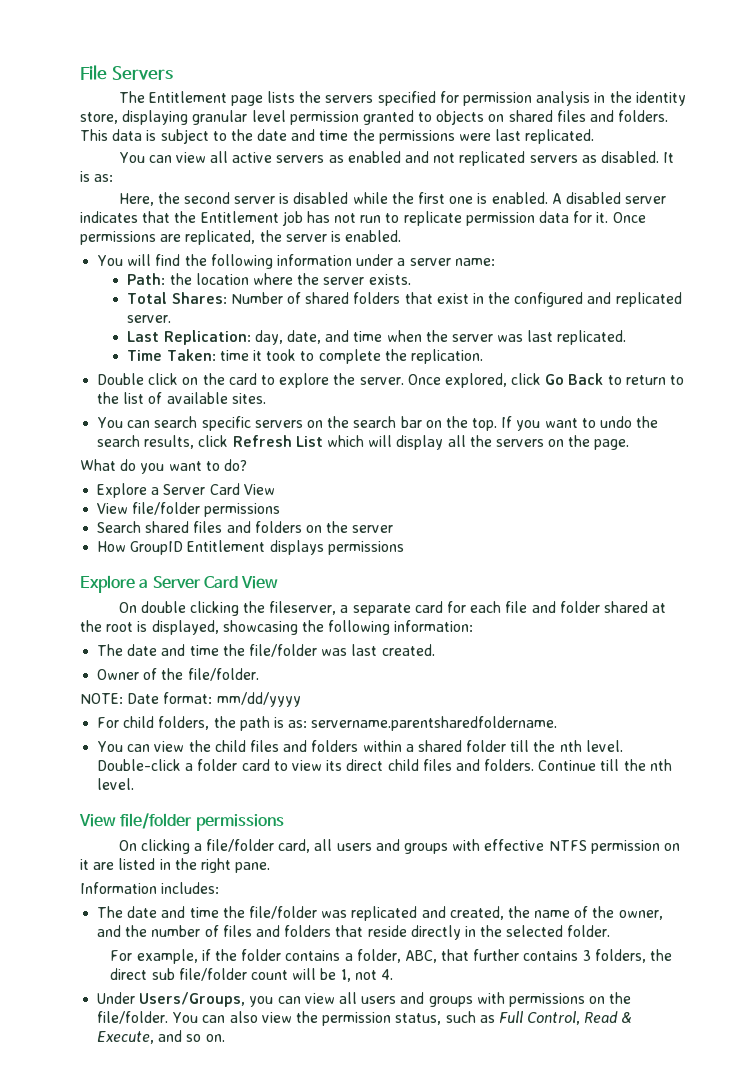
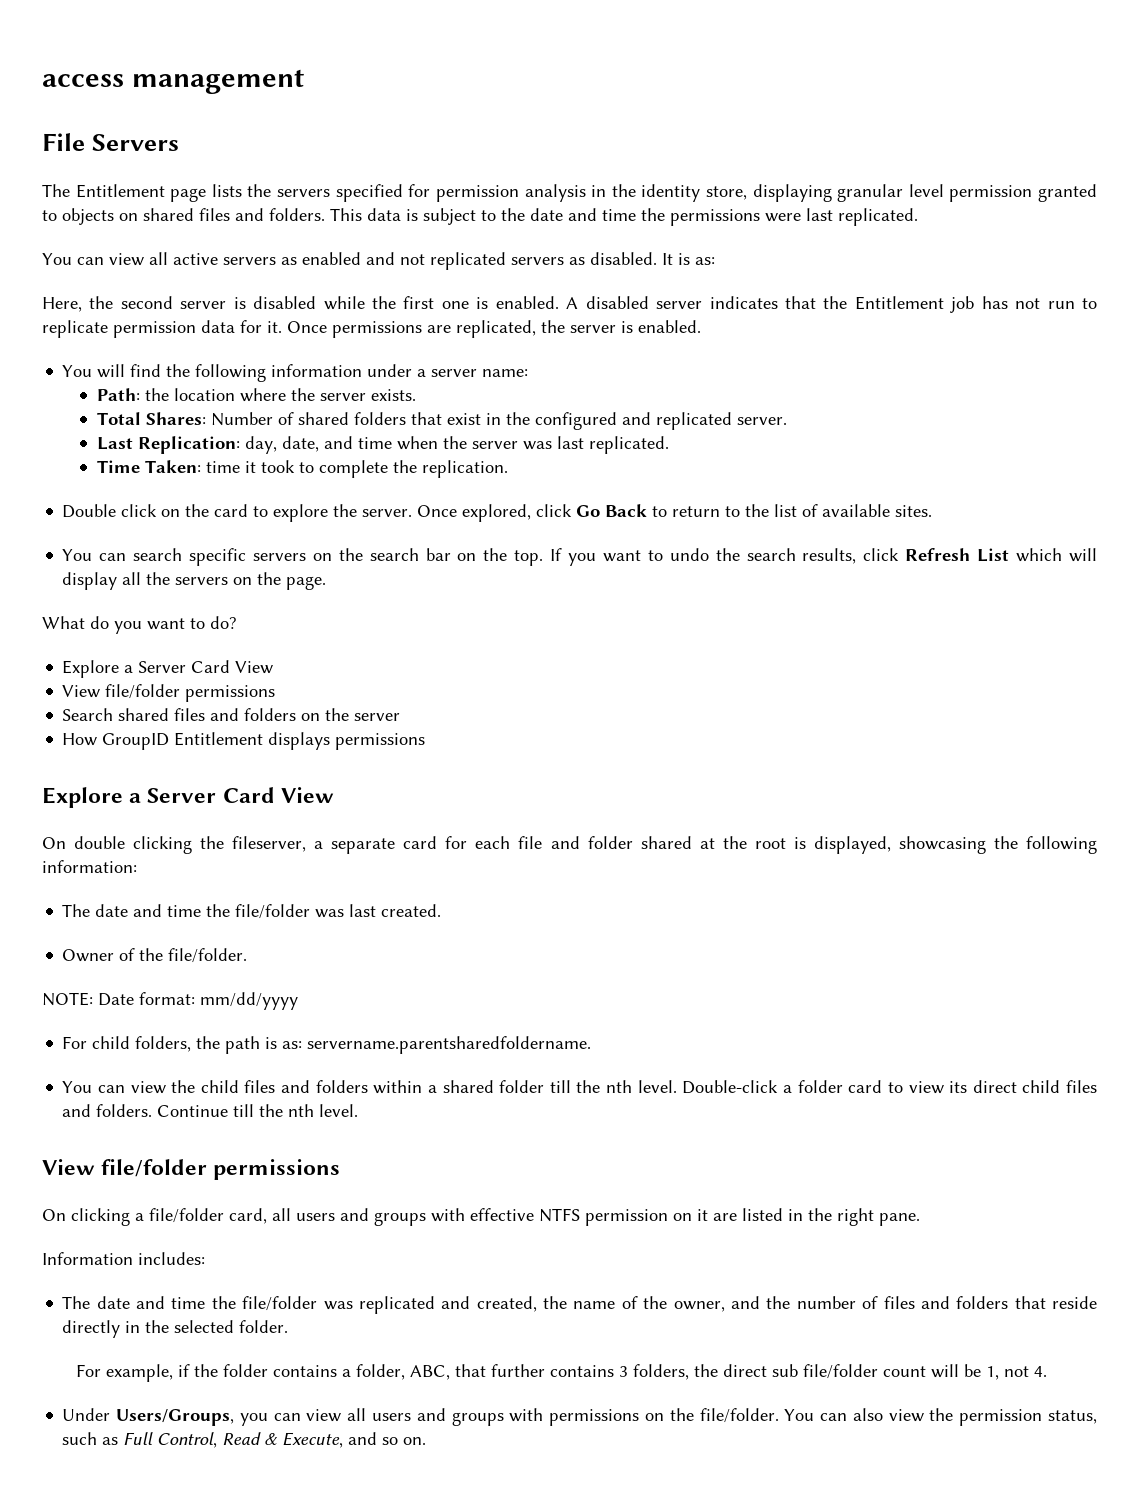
+ access management

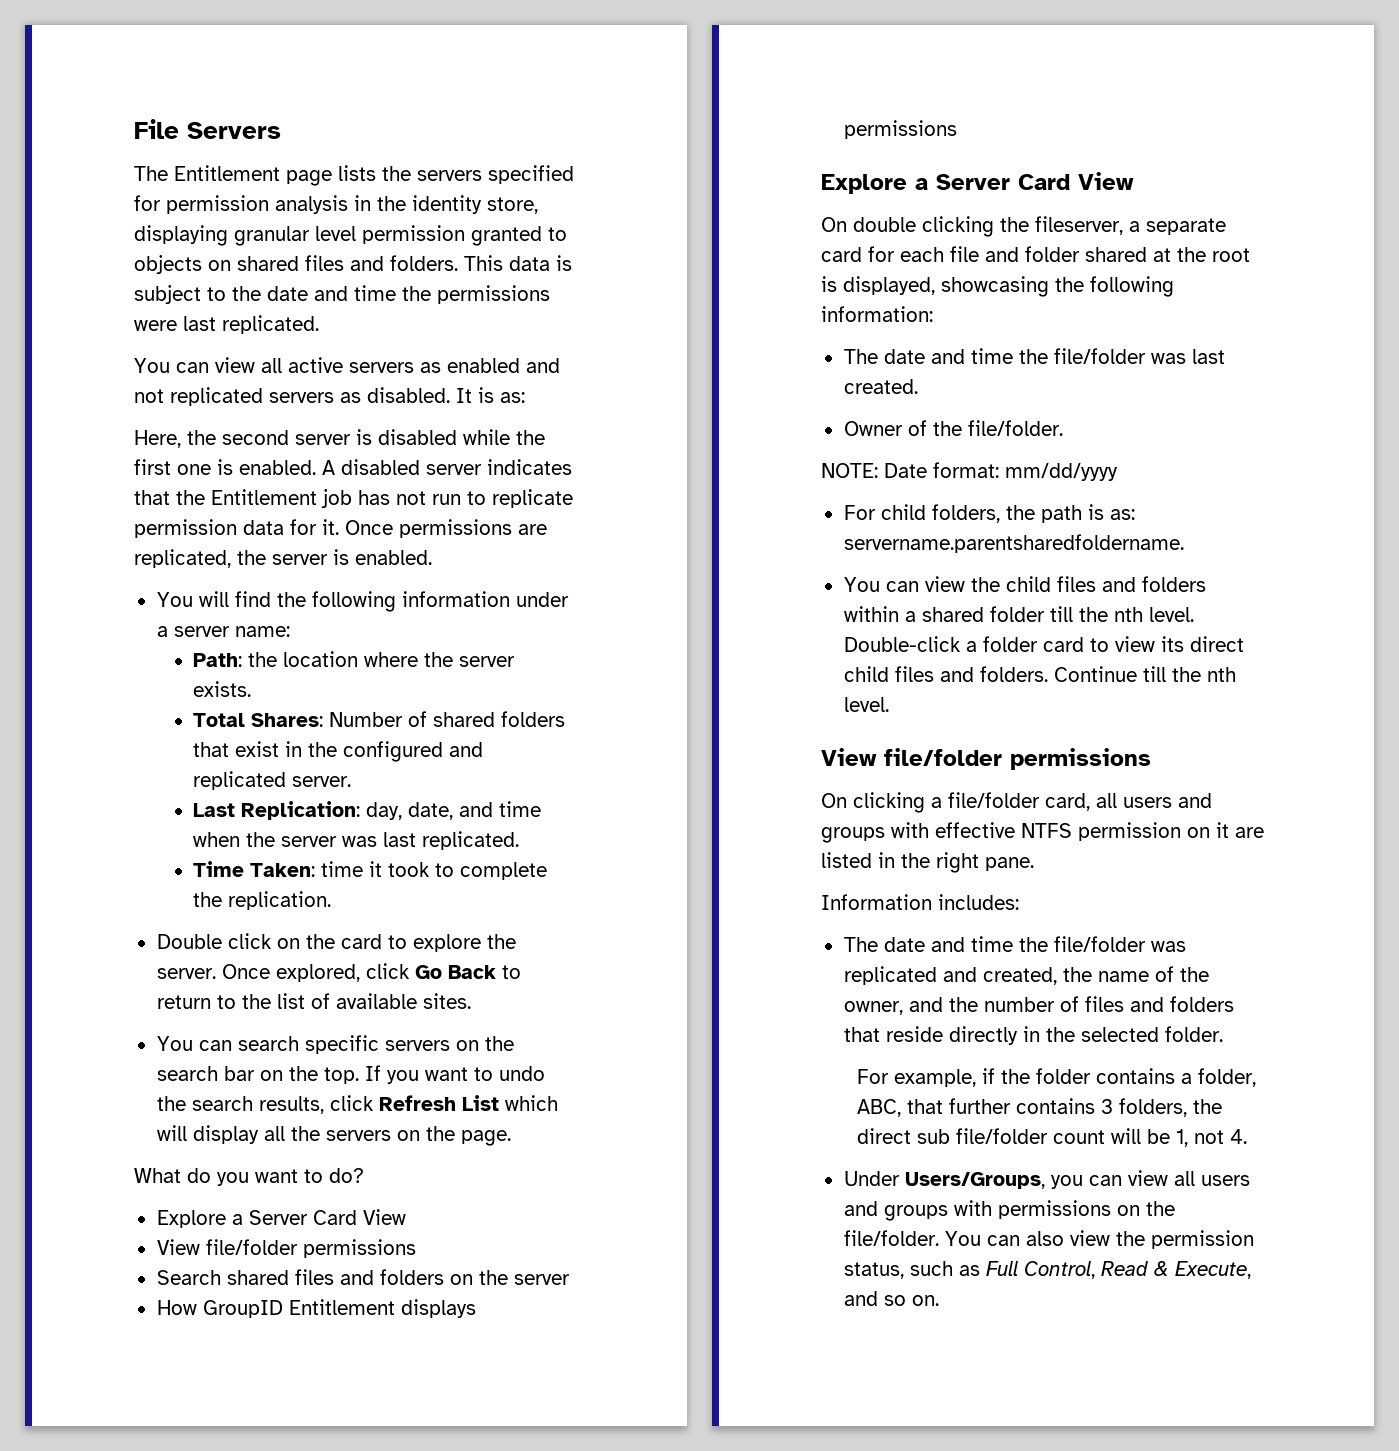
- access management

